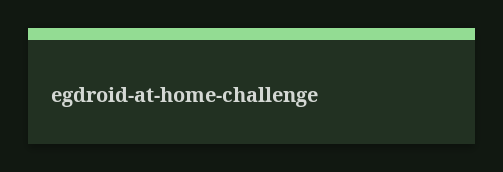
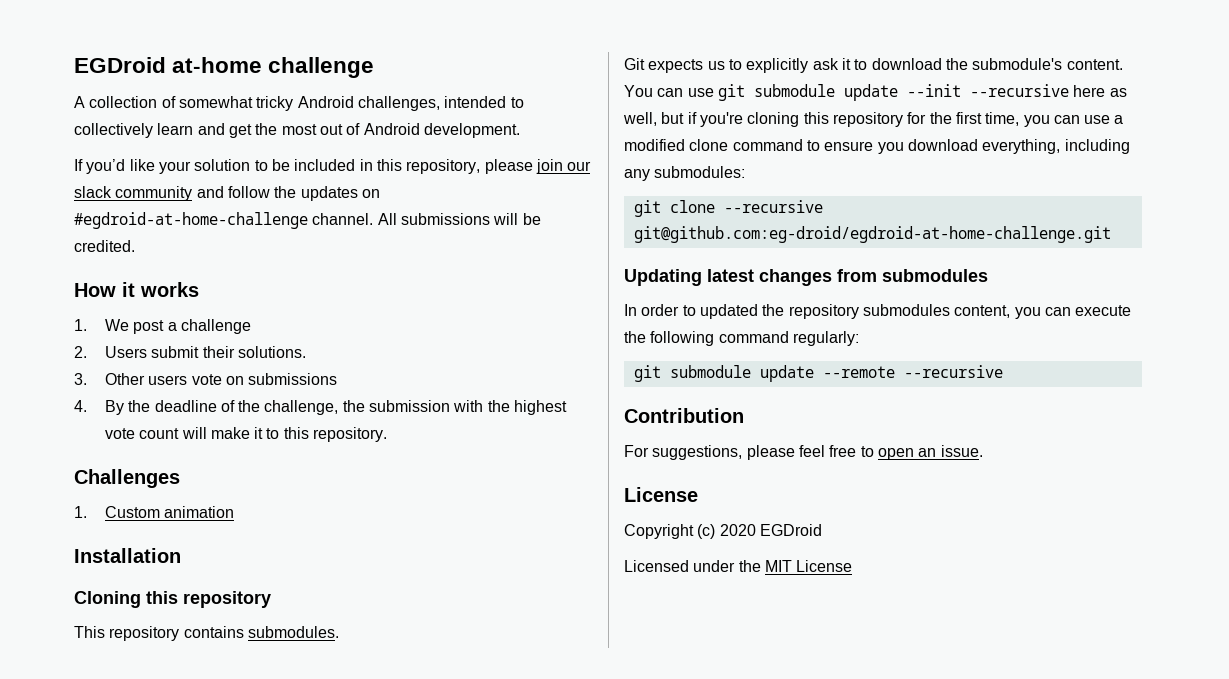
- egdroid-at-home-challenge
+ EGDroid at-home challenge
+ A collection of somewhat tricky Android challenges, intended to collectively learn and get the most out of Android development.
+ If you’d like your solution to be included in this repository, please join our slack community and follow the updates on #egdroid-at-home-challenge channel. All submissions will be credited.
+ How it works
+ 1. We post a challenge
+ 2. Users submit their solutions.
+ 3. Other users vote on submissions
+ 4. By the deadline of the challenge, the submission with the highest vote count will make it to this repository.
+ Challenges
+ 1. Custom animation
+ Installation
+ Cloning this repository
+ This repository contains submodules.
+ Git expects us to explicitly ask it to download the submodule's content. You can use git submodule update --init --recursive here as well, but if you're cloning this repository for the first time, you can use a modified clone command to ensure you download everything, including any submodules:
+ git clone --recursive git@github.com:eg-droid/egdroid-at-home-challenge.git
+ Updating latest changes from submodules
+ In order to updated the repository submodules content, you can execute the following command regularly:
+ git submodule update --remote --recursive
+ Contribution
+ For suggestions, please feel free to open an issue.
+ License
+ Copyright (c) 2020 EGDroid
+ Licensed under the MIT License

